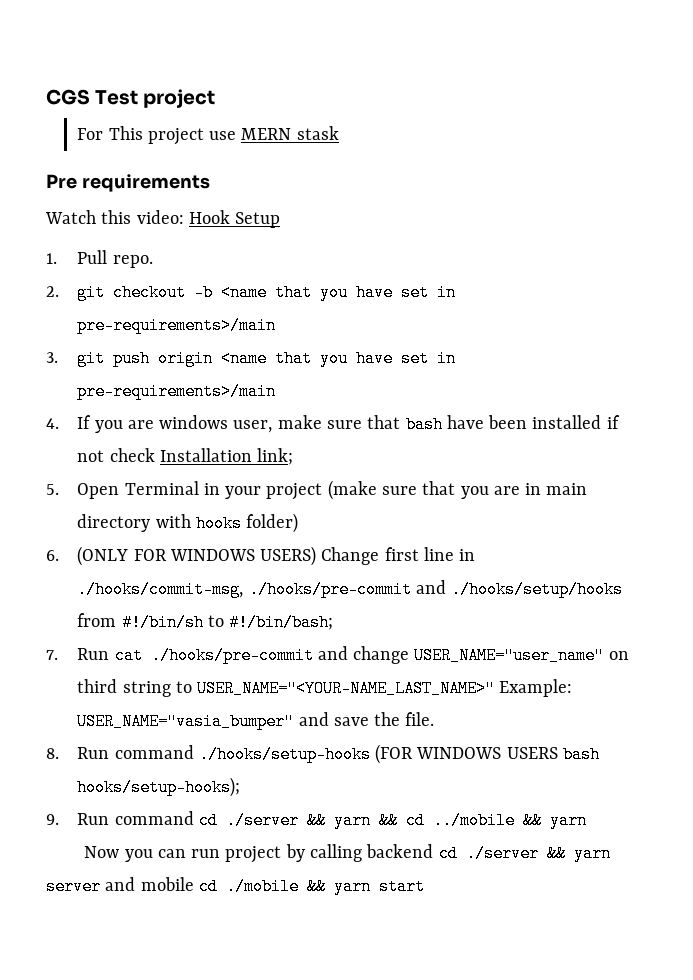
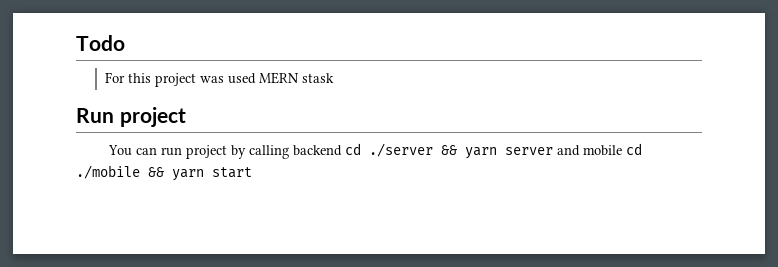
- CGS Test project
- For This project use MERN stask
- Pre requirements
- Watch this video: Hook Setup
- 1. Pull repo.
- 2. git checkout -b <name that you have set in pre-requirements>/main
- 3. git push origin <name that you have set in pre-requirements>/main
- 4. If you are windows user, make sure that bash have been installed if not check Installation link;
- 5. Open Terminal in your project (make sure that you are in main directory with hooks folder)
- 6. (ONLY FOR WINDOWS USERS) Change first line in ./hooks/commit-msg, ./hooks/pre-commit and ./hooks/setup/hooks from #!/bin/sh to #!/bin/bash;
- 7. Run cat ./hooks/pre-commit and change USER_NAME="user_name" on third string to USER_NAME="<YOUR-NAME_LAST_NAME>" Example: USER_NAME="vasia_bumper" and save the file.
- 8. Run command ./hooks/setup-hooks (FOR WINDOWS USERS bash hooks/setup-hooks);
- 9. Run command cd ./server && yarn && cd ../mobile && yarn
- Now you can run project by calling backend cd ./server && yarn server and mobile cd ./mobile && yarn start
+ Todo
+ For this project was used MERN stask
+ Run project
+ You can run project by calling backend cd ./server && yarn server and mobile cd ./mobile && yarn start

